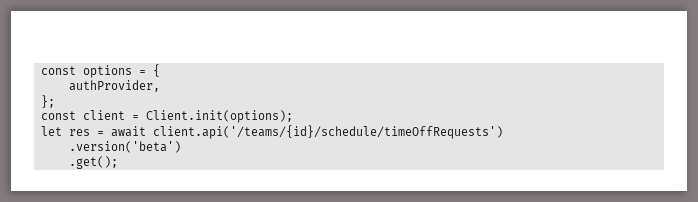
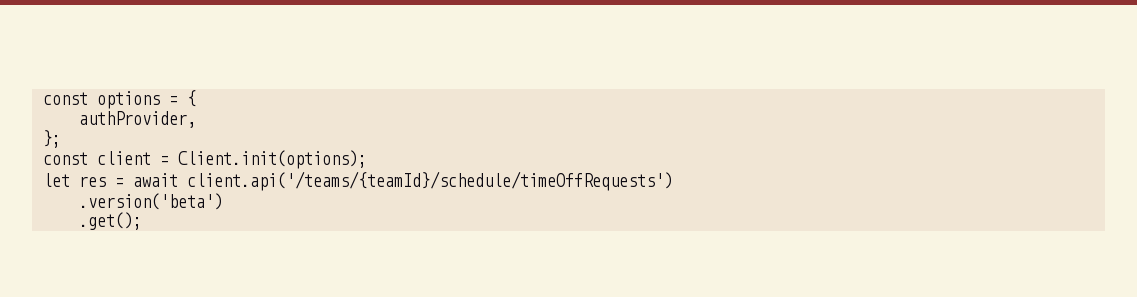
- let res = await client.api('/teams/{id}/schedule/timeOffRequests')
+ let res = await client.api('/teams/{teamId}/schedule/timeOffRequests')

